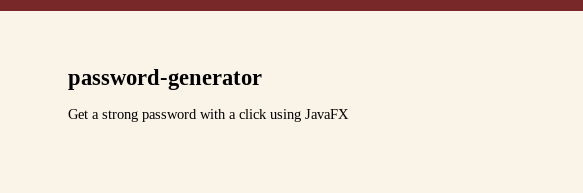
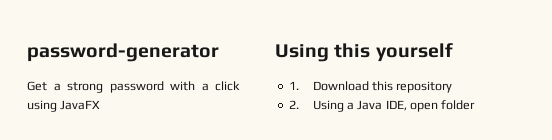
+ Using this yourself
+ 1. Download this repository
+ 2. Using a Java IDE, open folder

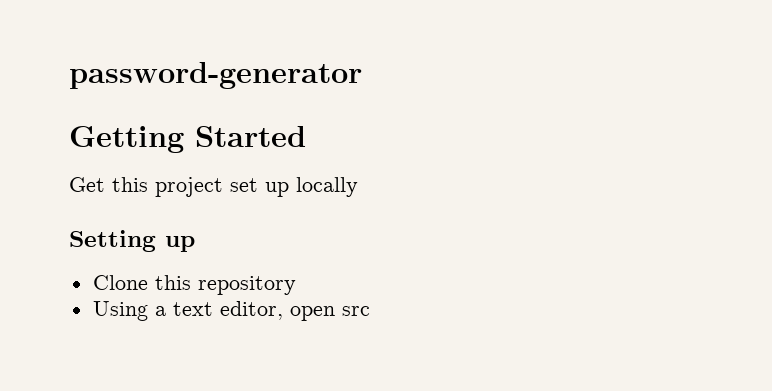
+ Getting Started
- Get a strong password with a click using JavaFX
- Using this yourself
- 1. Download this repository
+ Get this project set up locally
+ Setting up
+ Clone this repository
- 2. Using a Java IDE, open folder
+ Using a text editor, open src

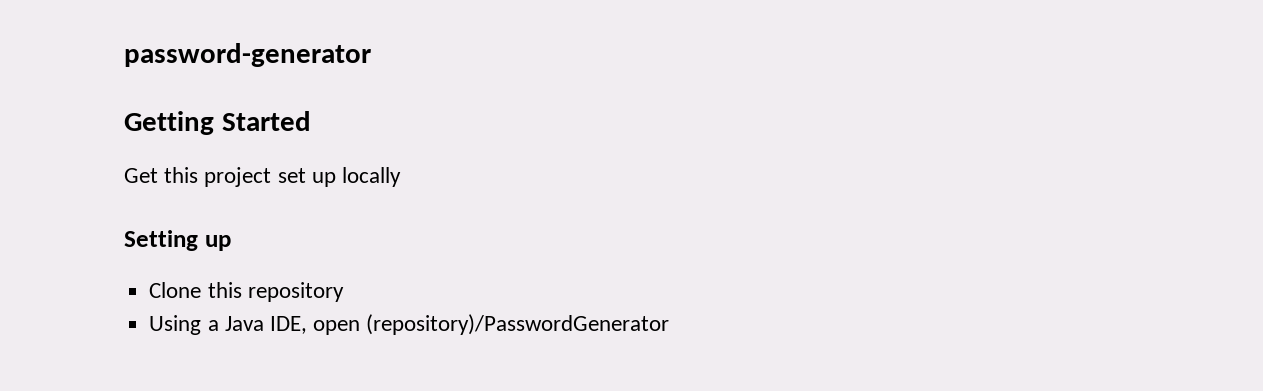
- Using a text editor, open src
+ Using a Java IDE, open (repository)/PasswordGenerator

